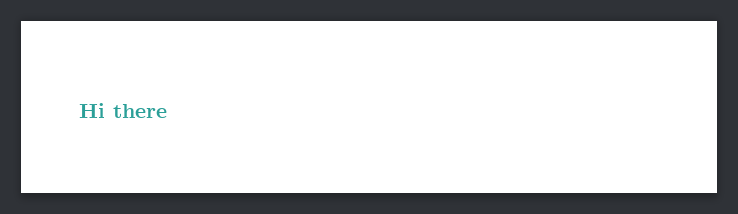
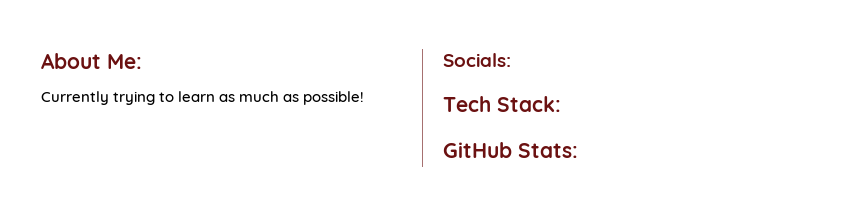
- Hi there
+ About Me:
+ Currently trying to learn as much as possible!
+ Socials:
+ Tech Stack:
+ GitHub Stats:

